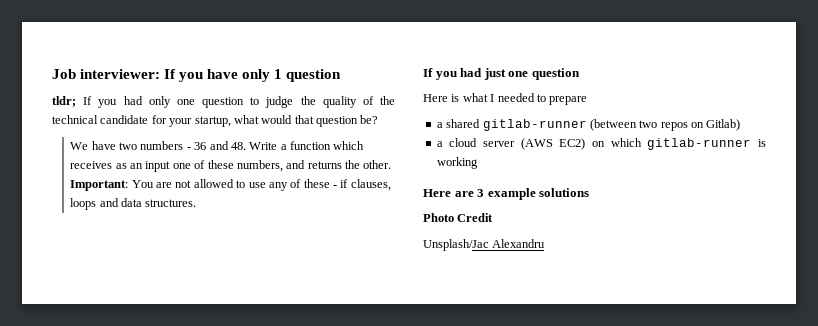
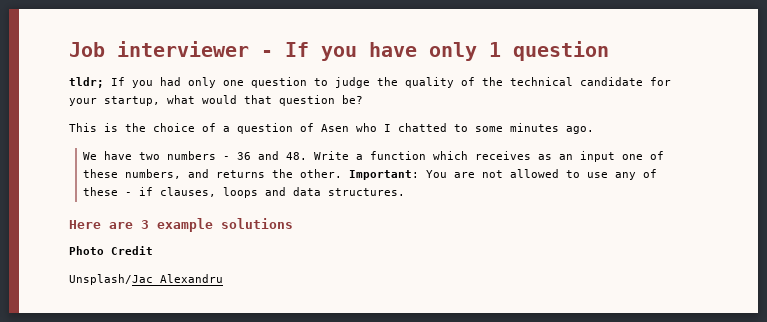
- Job interviewer: If you have only 1 question
+ Job interviewer - If you have only 1 question
+ This is the choice of a question of Asen who I chatted to some minutes ago.
- If you had just one question
- Here is what I needed to prepare
- a shared gitlab-runner (between two repos on Gitlab)
- a cloud server (AWS EC2) on which gitlab-runner is working

